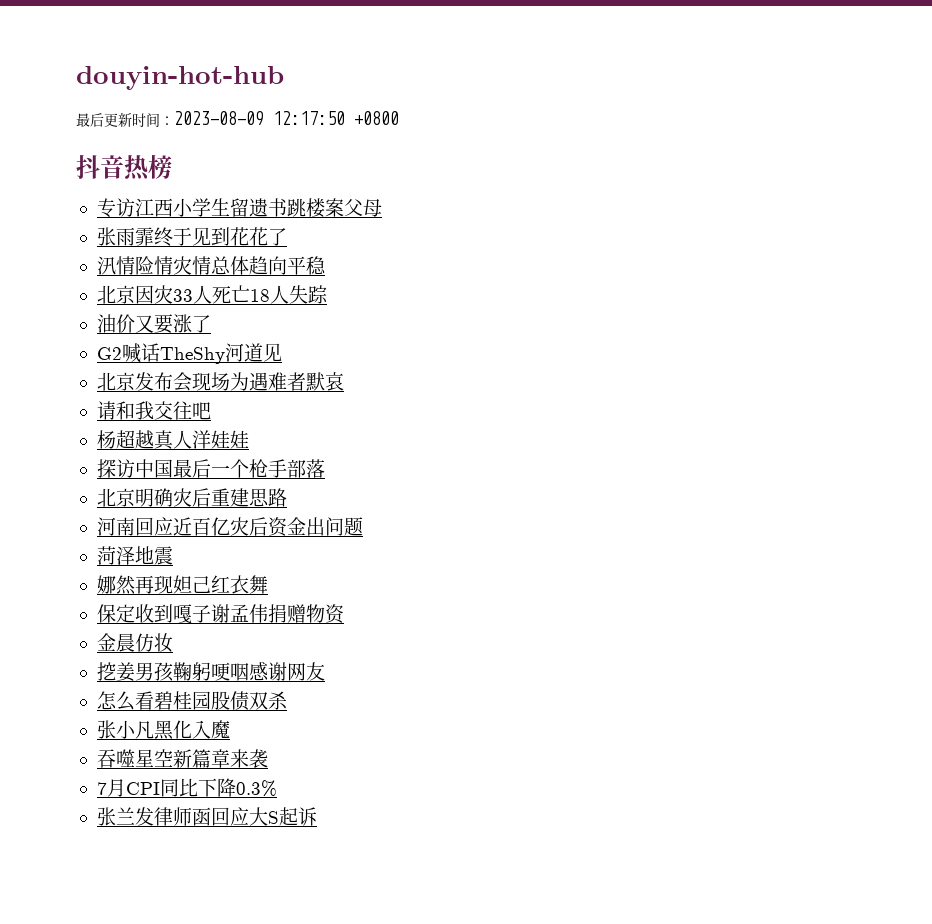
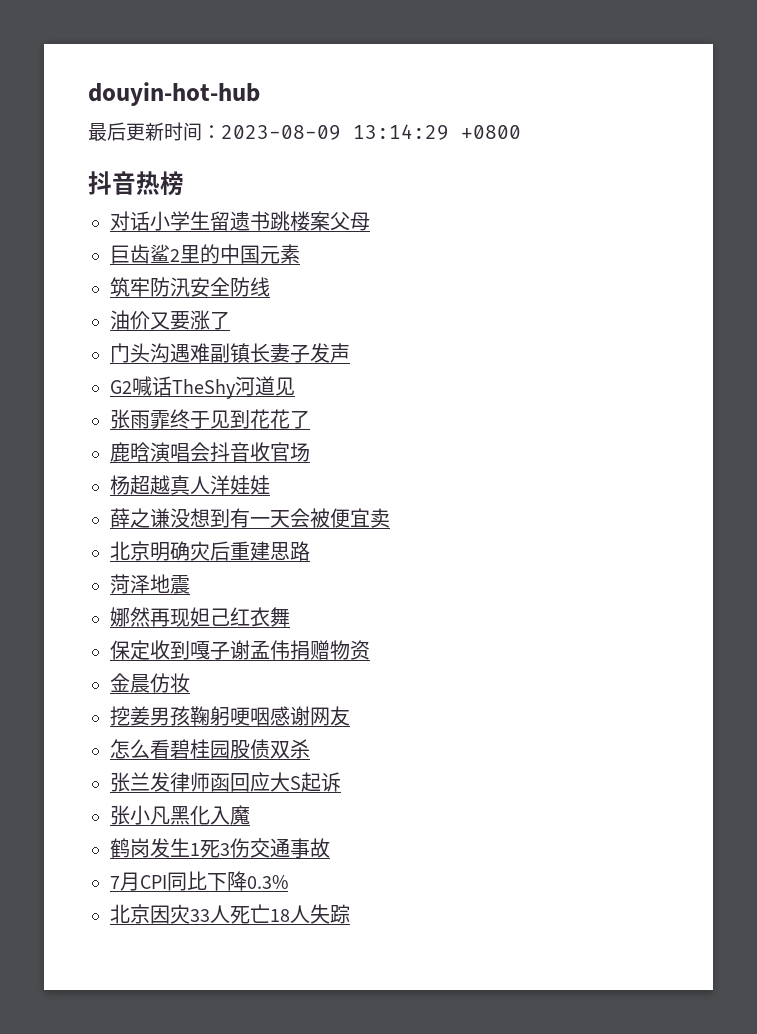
- 最后更新时间：2023-08-09 12:17:50 +0800
+ 最后更新时间：2023-08-09 13:14:29 +0800
- 专访江西小学生留遗书跳楼案父母
+ 对话小学生留遗书跳楼案父母
+ 巨齿鲨2里的中国元素
+ 筑牢防汛安全防线
+ 油价又要涨了
+ 门头沟遇难副镇长妻子发声
+ G2喊话TheShy河道见
- 汛情险情灾情总体趋向平稳
- 北京因灾33人死亡18人失踪
- 油价又要涨了
- G2喊话TheShy河道见
- 北京发布会现场为遇难者默哀
- 请和我交往吧
+ 鹿晗演唱会抖音收官场
  杨超越真人洋娃娃
- 探访中国最后一个枪手部落
+ 薛之谦没想到有一天会被便宜卖
- 河南回应近百亿灾后资金出问题
- 张小凡黑化入魔
- 吞噬星空新篇章来袭
- 7月CPI同比下降0.3%
+ 张小凡黑化入魔
+ 鹤岗发生1死3伤交通事故
+ 7月CPI同比下降0.3%
+ 北京因灾33人死亡18人失踪

